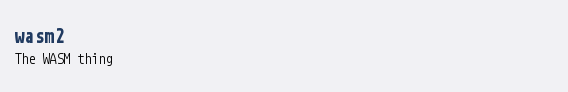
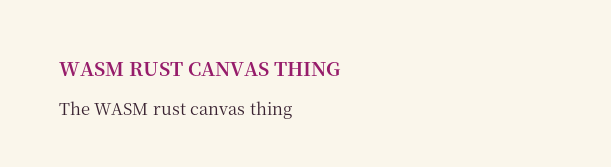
- wasm2
+ WASM RUST CANVAS THING
- The WASM thing
+ The WASM rust canvas thing

